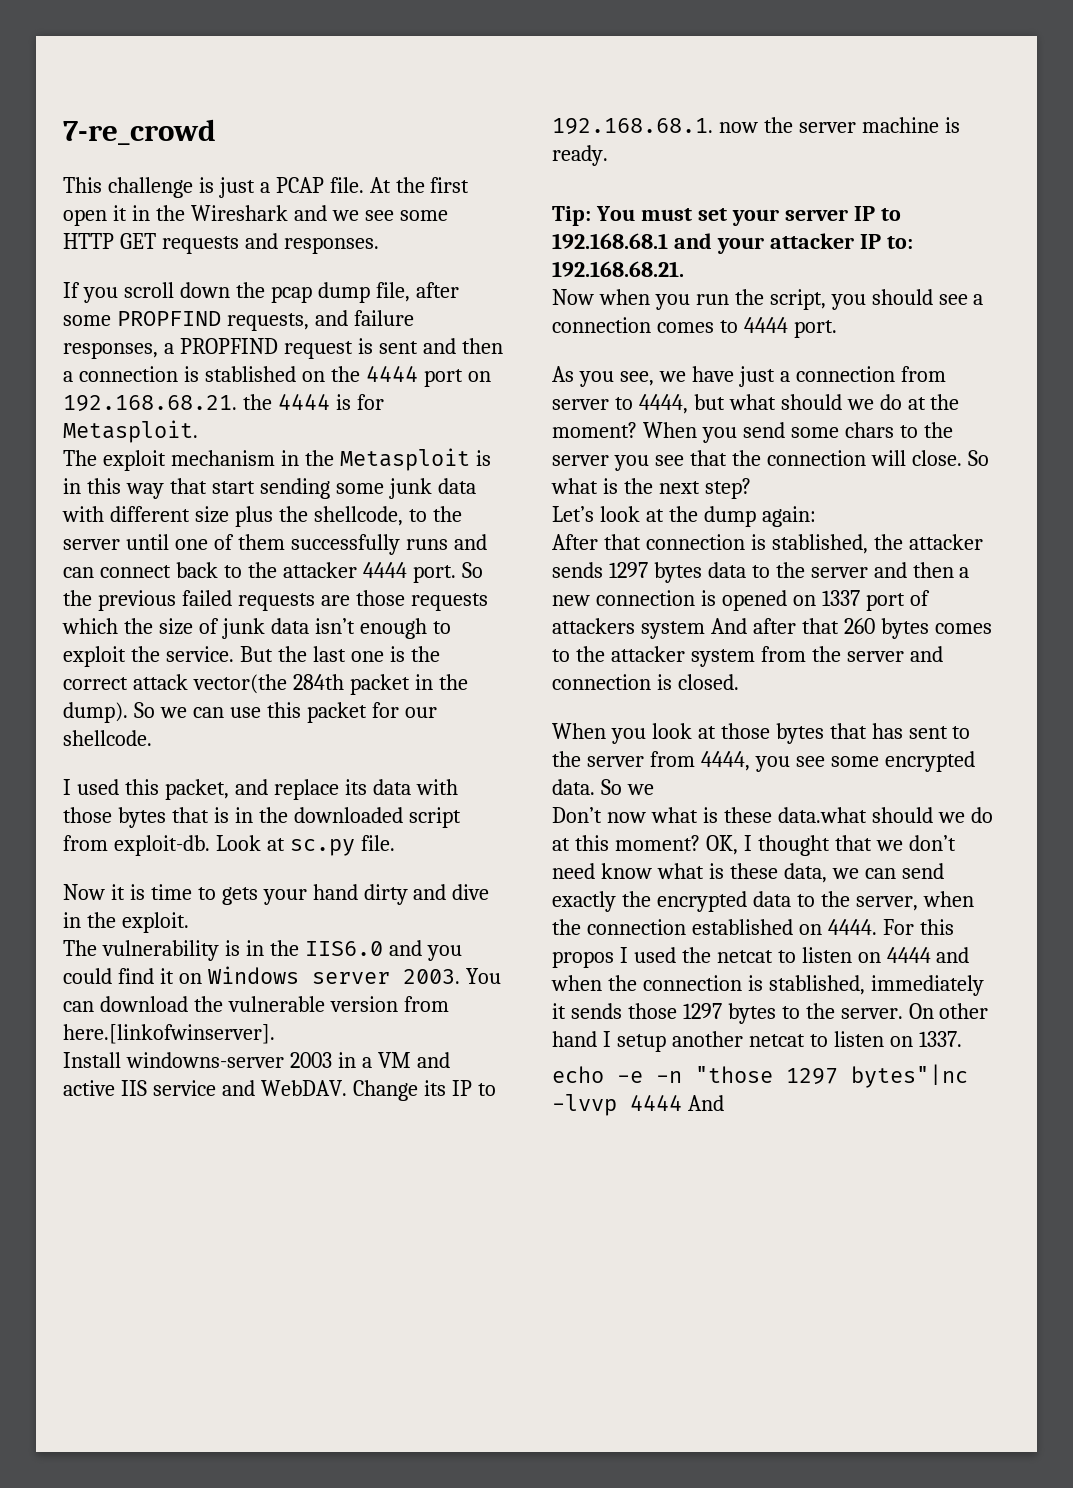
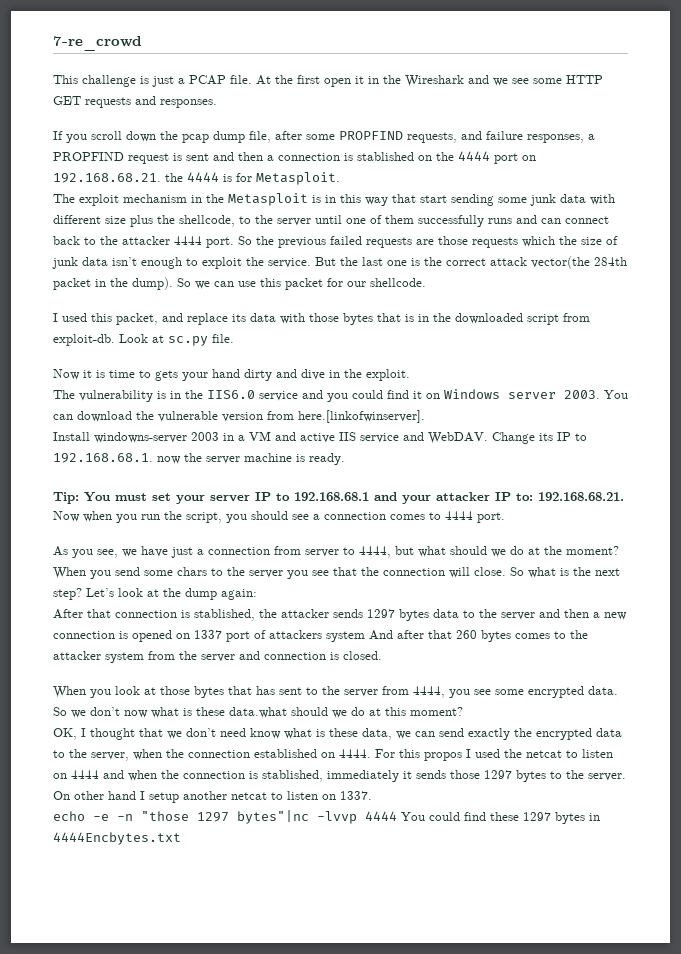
- The vulnerability is in the IIS6.0 and you could find it on Windows server 2003.
+ The vulnerability is in the IIS6.0 service and you could find it on Windows server 2003.
- So what is the next step?
- Let’s look at the dump again:
+ So what is the next step? Let’s look at the dump again:
- When you look at those bytes that has sent to the server from 4444, you see some encrypted data. So we
- Don’t now what is these data.what should we do at this moment? OK, I thought that we don’t need know what is these data, we can send exactly the encrypted data to the server, when the connection established on 4444.
+ When you look at those bytes that has sent to the server from 4444, you see some encrypted data. So we don’t now what is these data.what should we do at this moment?
+ OK, I thought that we don’t need know what is these data, we can send exactly the encrypted data to the server, when the connection established on 4444.
- echo -e -n "those 1297 bytes"|nc -lvvp 4444 And
+ echo -e -n "those 1297 bytes"|nc -lvvp 4444 You could find these 1297 bytes in 4444Encbytes.txt

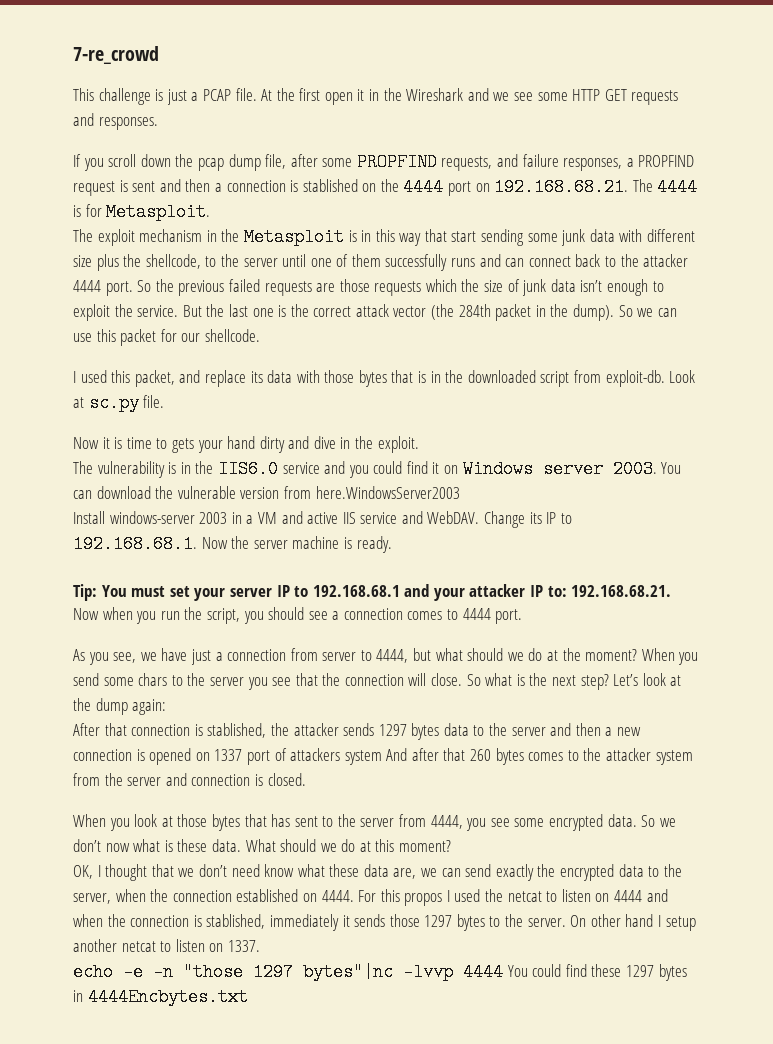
- If you scroll down the pcap dump file, after some PROPFIND requests, and failure responses, a PROPFIND request is sent and then a connection is stablished on the 4444 port on 192.168.68.21. the 4444 is for Metasploit.
+ If you scroll down the pcap dump file, after some PROPFIND requests, and failure responses, a PROPFIND request is sent and then a connection is stablished on the 4444 port on 192.168.68.21. The 4444 is for Metasploit.
- But the last one is the correct attack vector(the 284th packet in the dump).
+ But the last one is the correct attack vector (the 284th packet in the dump).
- You can download the vulnerable version from here.[linkofwinserver].
+ You can download the vulnerable version from here.WindowsServer2003
- Install windowns-server 2003 in a VM and active IIS service and WebDAV.
+ Install windows-server 2003 in a VM and active IIS service and WebDAV.
- Change its IP to 192.168.68.1. now the server machine is ready.
+ Change its IP to 192.168.68.1. Now the server machine is ready.
- So we don’t now what is these data.what should we do at this moment?
+ So we don’t now what is these data. What should we do at this moment?
- OK, I thought that we don’t need know what is these data, we can send exactly the encrypted data to the server, when the connection established on 4444.
+ OK, I thought that we don’t need know what these data are, we can send exactly the encrypted data to the server, when the connection established on 4444.

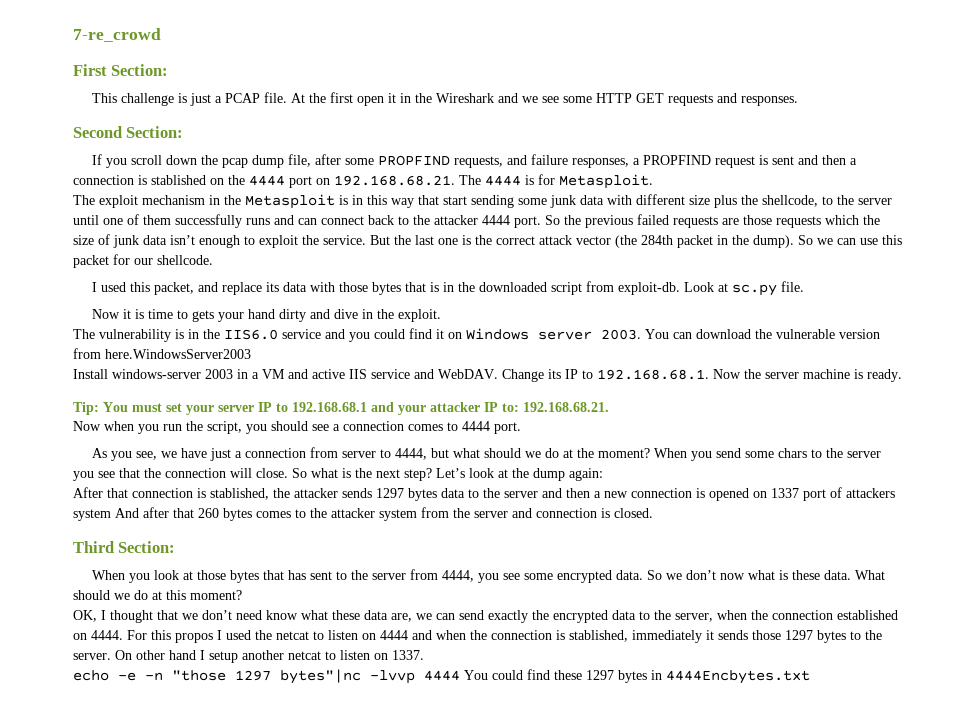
+ First Section:
+ Second Section:
+ Third Section:

